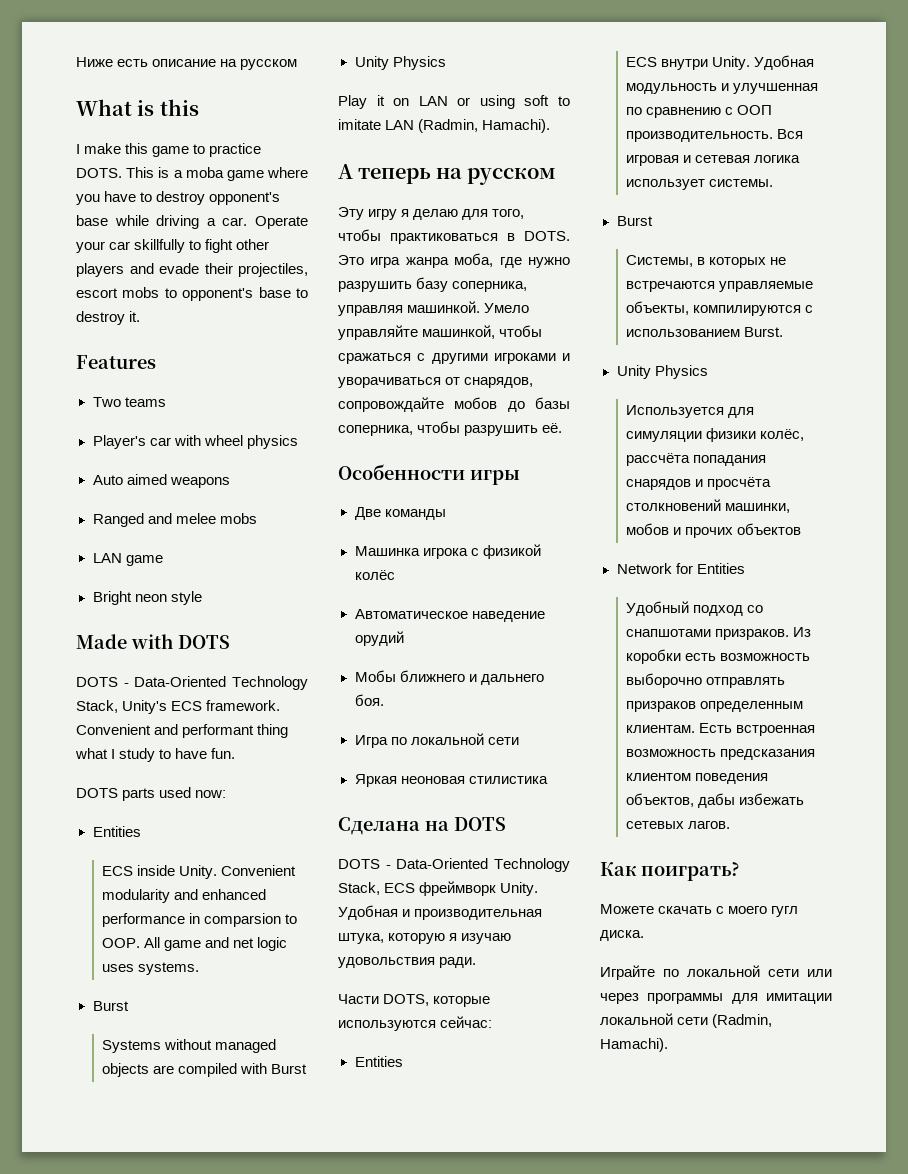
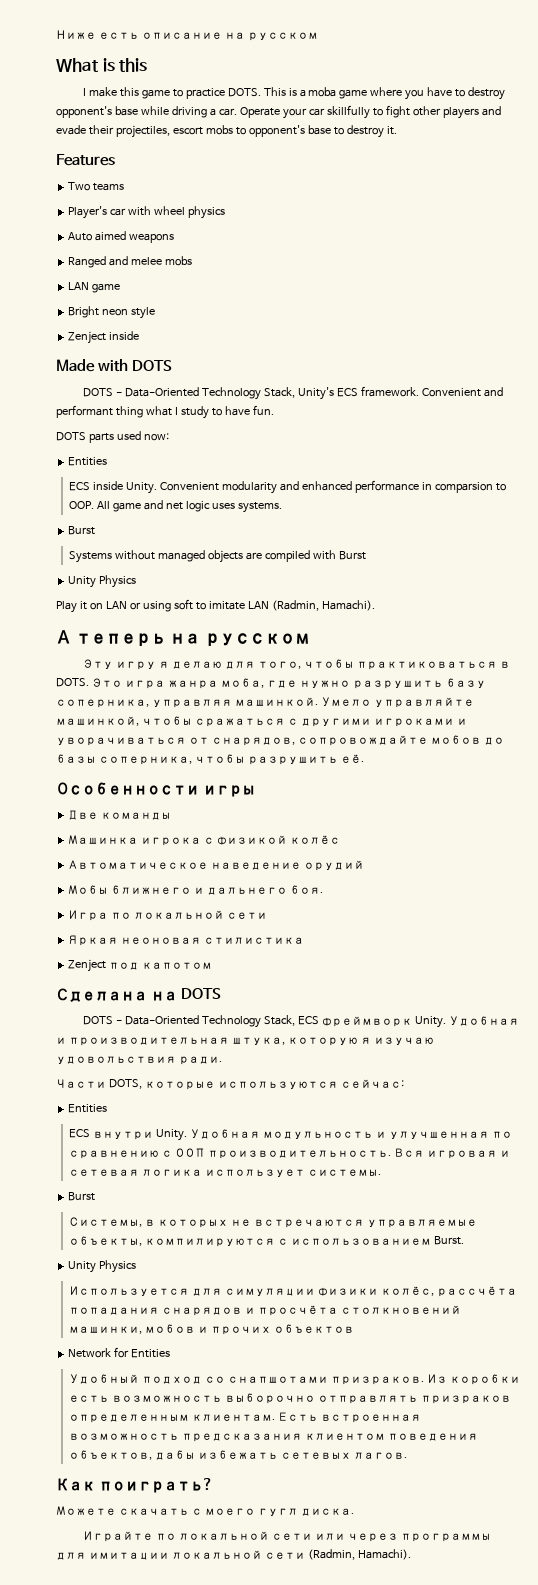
+ Zenject inside
+ Zenject под капотом

